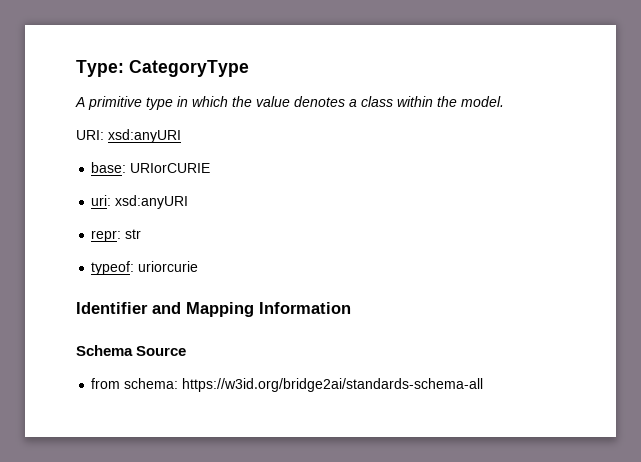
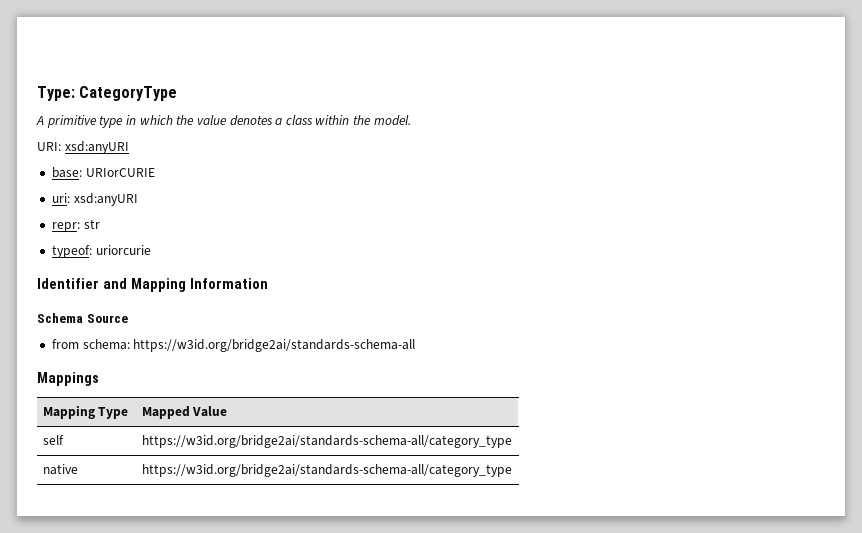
+ Mappings
+ Mapping Type | Mapped Value
+ self | https://w3id.org/bridge2ai/standards-schema-all/category_type
+ native | https://w3id.org/bridge2ai/standards-schema-all/category_type

